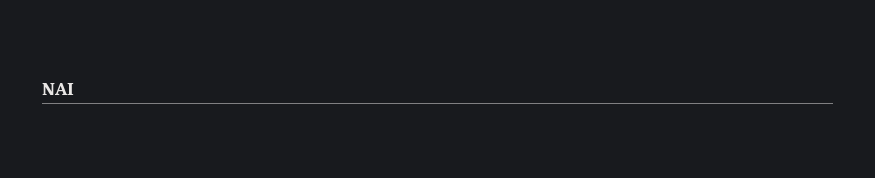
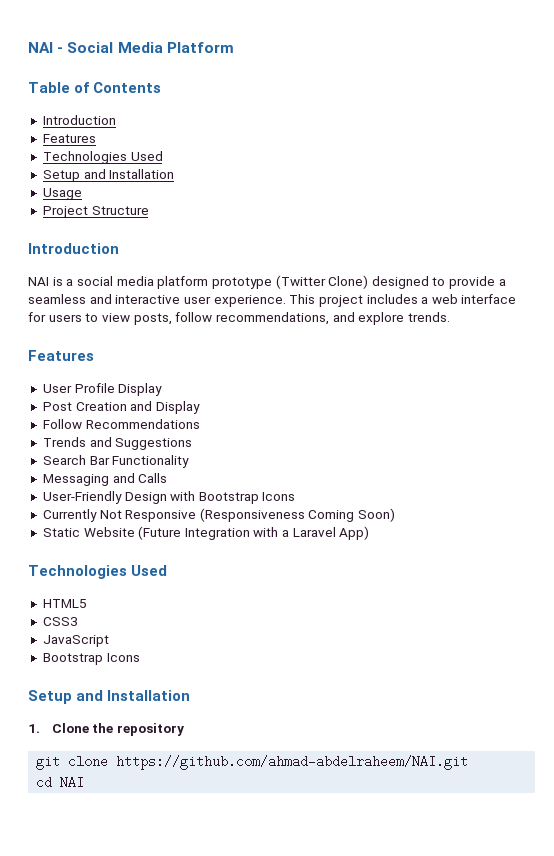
- NAI
+ NAI - Social Media Platform
+ Table of Contents
+ Introduction
+ Features
+ Technologies Used
+ Setup and Installation
+ Usage
+ Project Structure
+ Introduction
+ NAI is a social media platform prototype (Twitter Clone) designed to provide a seamless and interactive user experience. This project includes a web interface for users to view posts, follow recommendations, and explore trends.
+ Features
+ User Profile Display
+ Post Creation and Display
+ Follow Recommendations
+ Trends and Suggestions
+ Search Bar Functionality
+ Messaging and Calls
+ User-Friendly Design with Bootstrap Icons
+ Currently Not Responsive (Responsiveness Coming Soon)
+ Static Website (Future Integration with a Laravel App)
+ Technologies Used
+ HTML5
+ CSS3
+ JavaScript
+ Bootstrap Icons
+ Setup and Installation
+ 1. Clone the repository
+ git clone https://github.com/ahmad-abdelraheem/NAI.git
+ cd NAI

